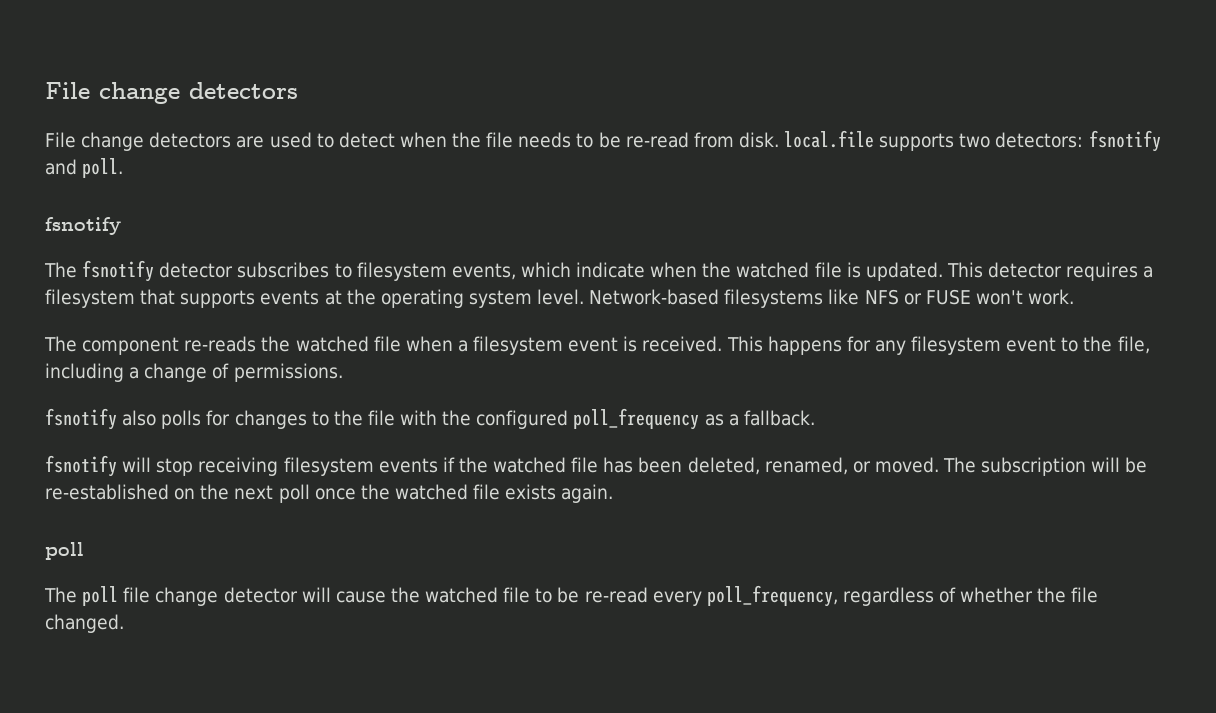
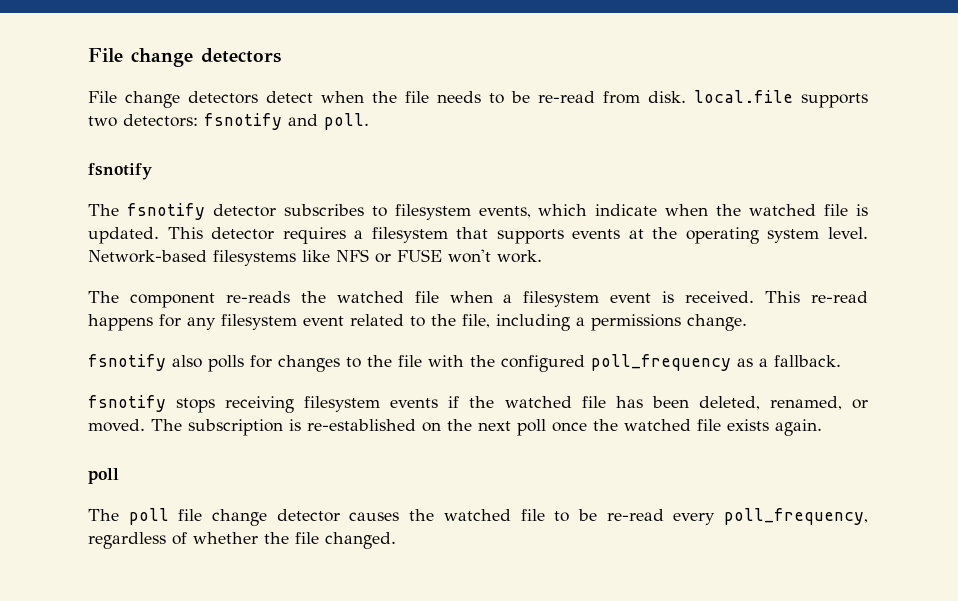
- File change detectors are used to detect when the file needs to be re-read from disk. local.file supports two detectors: fsnotify and poll.
+ File change detectors detect when the file needs to be re-read from disk. local.file supports two detectors: fsnotify and poll.
- This happens for any filesystem event to the file, including a change of permissions.
+ This re-read happens for any filesystem event related to the file, including a permissions change.
- fsnotify will stop receiving filesystem events if the watched file has been deleted, renamed, or moved.
+ fsnotify stops receiving filesystem events if the watched file has been deleted, renamed, or moved.
- The subscription will be re-established on the next poll once the watched file exists again.
+ The subscription is re-established on the next poll once the watched file exists again.
- The poll file change detector will cause the watched file to be re-read every poll_frequency, regardless of whether the file changed.
+ The poll file change detector causes the watched file to be re-read every poll_frequency, regardless of whether the file changed.

